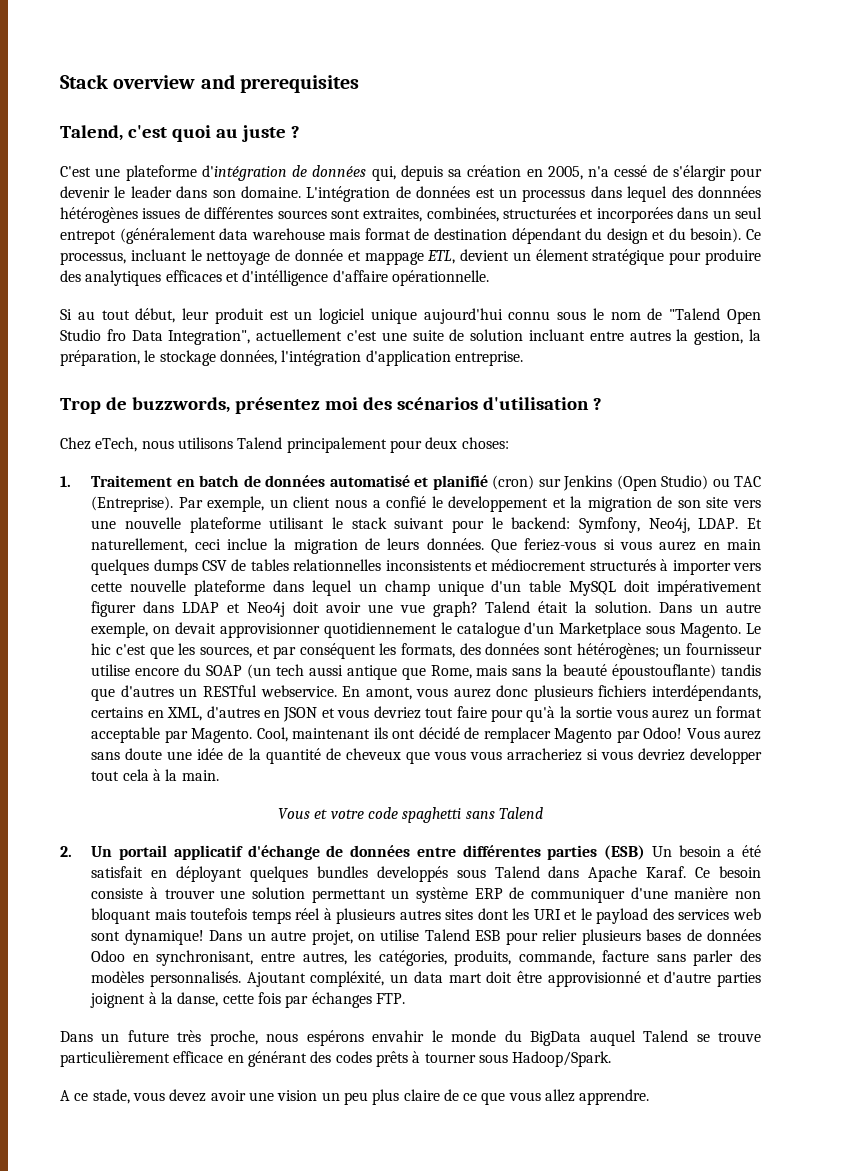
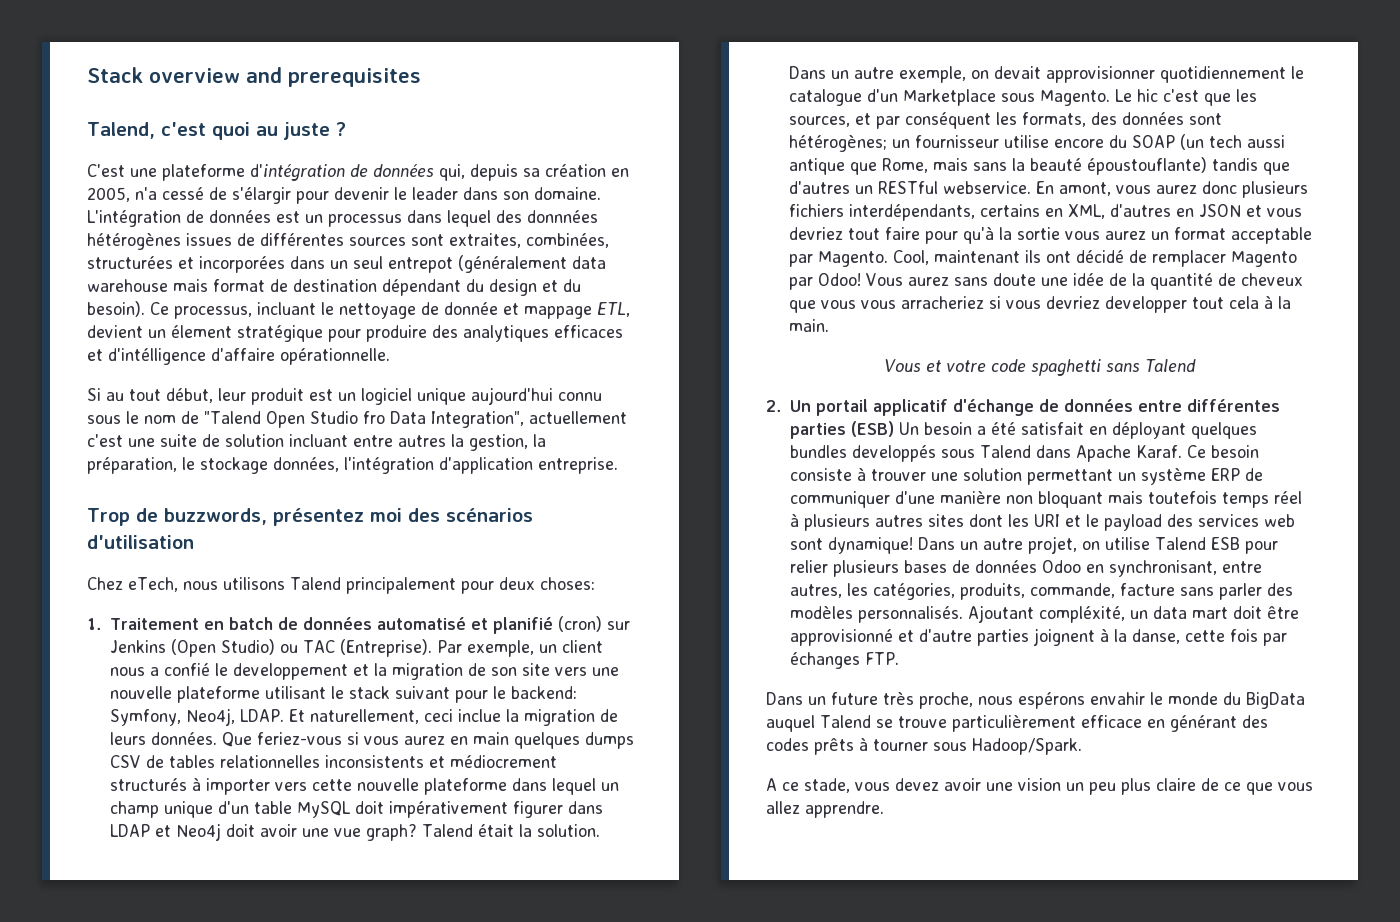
- Trop de buzzwords, présentez moi des scénarios d'utilisation ?
+ Trop de buzzwords, présentez moi des scénarios d'utilisation

